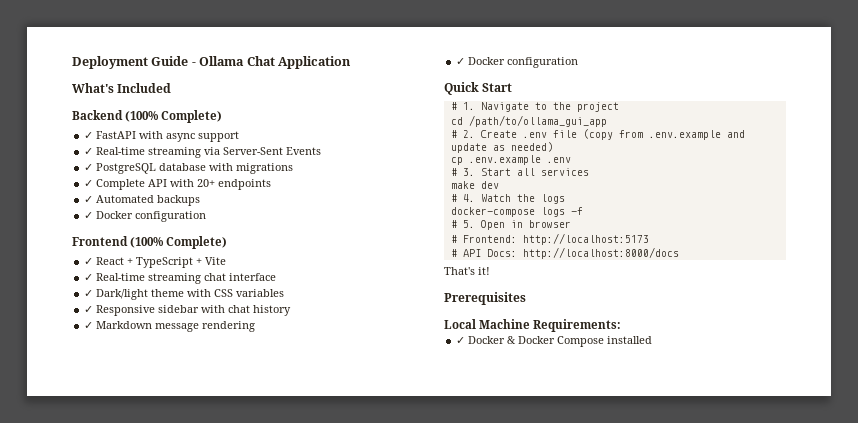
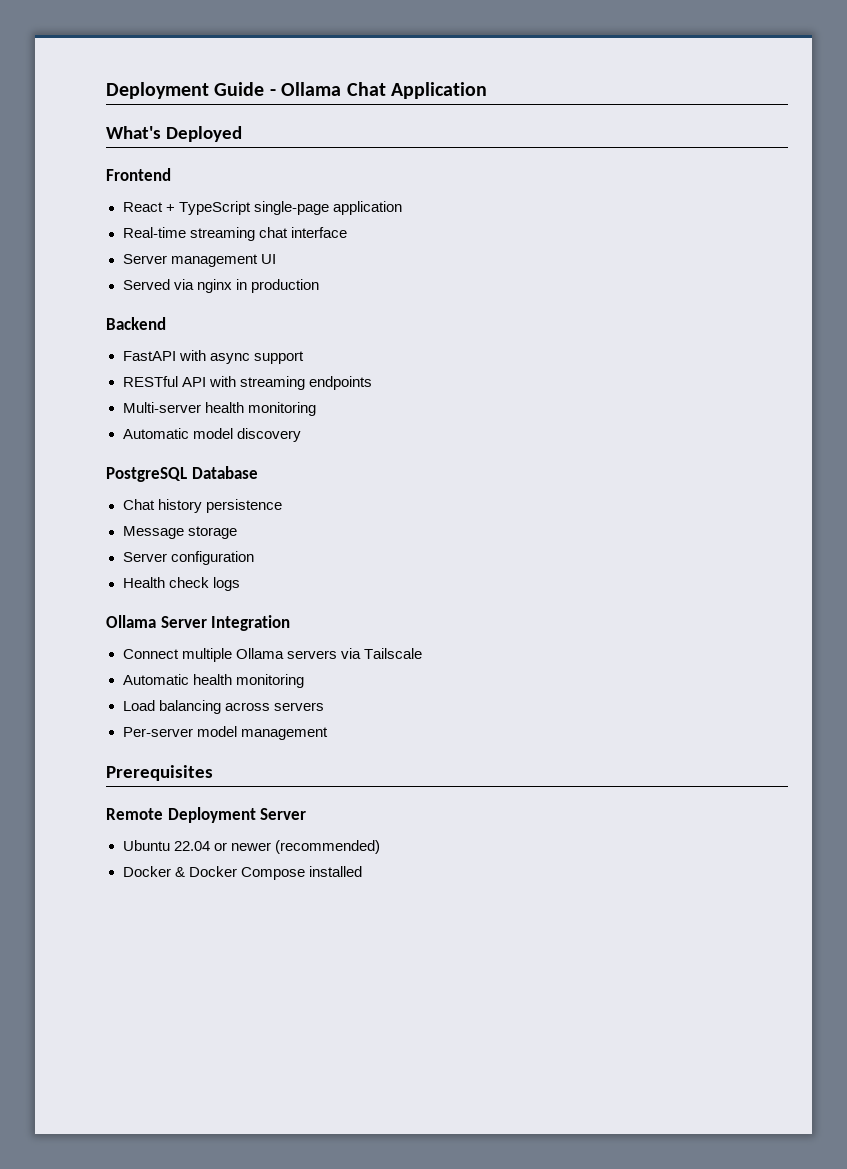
- What's Included
- Backend (100% Complete)
- ✓ FastAPI with async support
- ✓ Real-time streaming via Server-Sent Events
- ✓ PostgreSQL database with migrations
- ✓ Complete API with 20+ endpoints
+ What's Deployed
+ Frontend
+ React + TypeScript single-page application
+ Real-time streaming chat interface
+ Server management UI
+ Served via nginx in production
+ Backend
+ FastAPI with async support
+ RESTful API with streaming endpoints
- ✓ Automated backups
- ✓ Docker configuration
- Frontend (100% Complete)
- ✓ React + TypeScript + Vite
- ✓ Real-time streaming chat interface
- ✓ Dark/light theme with CSS variables
- ✓ Responsive sidebar with chat history
- ✓ Markdown message rendering
- ✓ Docker configuration
- Quick Start
- # 1. Navigate to the project
- cd /path/to/ollama_gui_app
- # 2. Create .env file (copy from .env.example and update as needed)
- cp .env.example .env
- # 3. Start all services
- make dev
- # 4. Watch the logs
- docker-compose logs -f
- # 5. Open in browser
- # Frontend: http://localhost:5173
- # API Docs: http://localhost:8000/docs
- That's it!
+ Multi-server health monitoring
+ Automatic model discovery
+ PostgreSQL Database
+ Chat history persistence
+ Message storage
+ Server configuration
+ Health check logs
+ Ollama Server Integration
+ Connect multiple Ollama servers via Tailscale
+ Automatic health monitoring
+ Load balancing across servers
+ Per-server model management
  Prerequisites
- Local Machine Requirements:
- ✓ Docker & Docker Compose installed
+ Remote Deployment Server
+ Ubuntu 22.04 or newer (recommended)
+ Docker & Docker Compose installed

